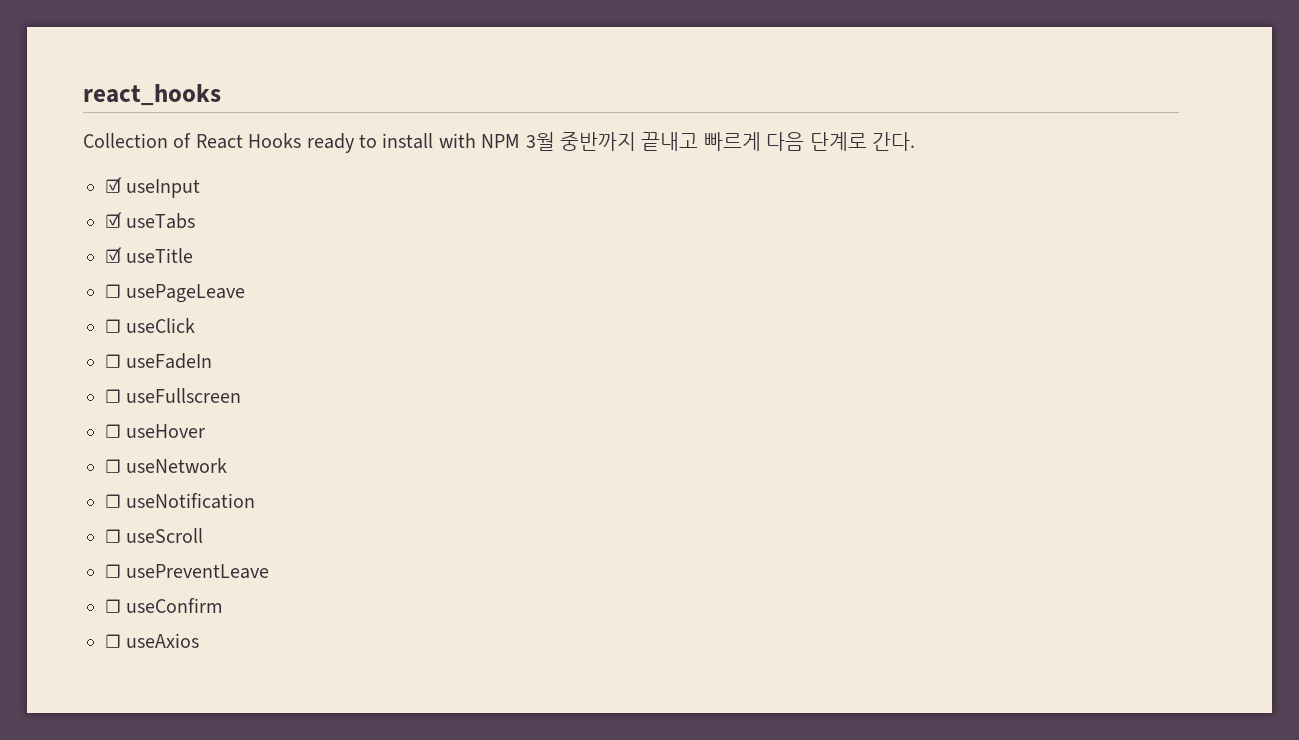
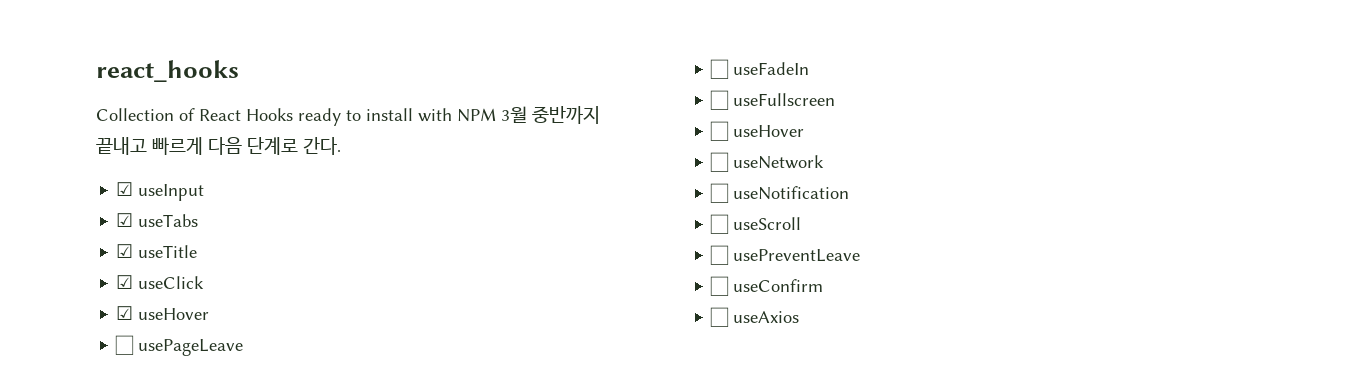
+ ☑ useClick
+ ☑ useHover
- ☐ useClick

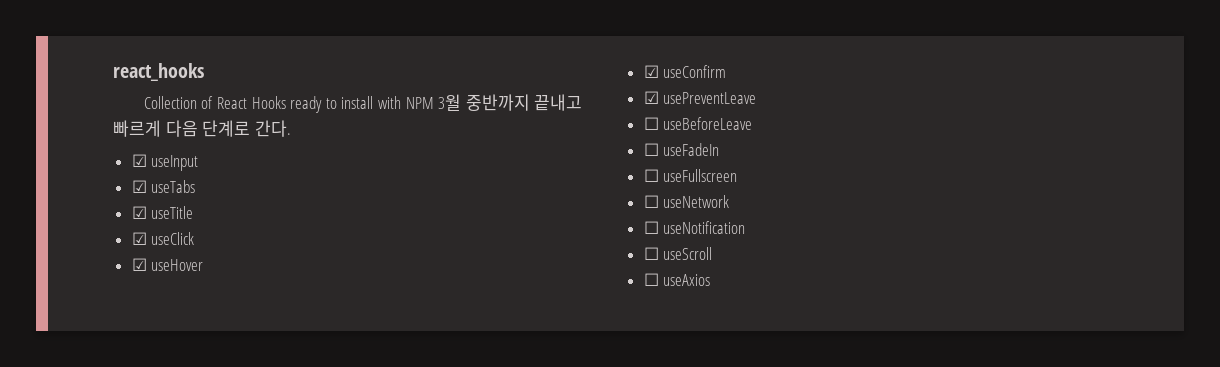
- ☐ usePageLeave
+ ☑ useConfirm
+ ☑ usePreventLeave
+ ☐ useBeforeLeave
- ☐ useHover
- ☐ usePreventLeave
- ☐ useConfirm

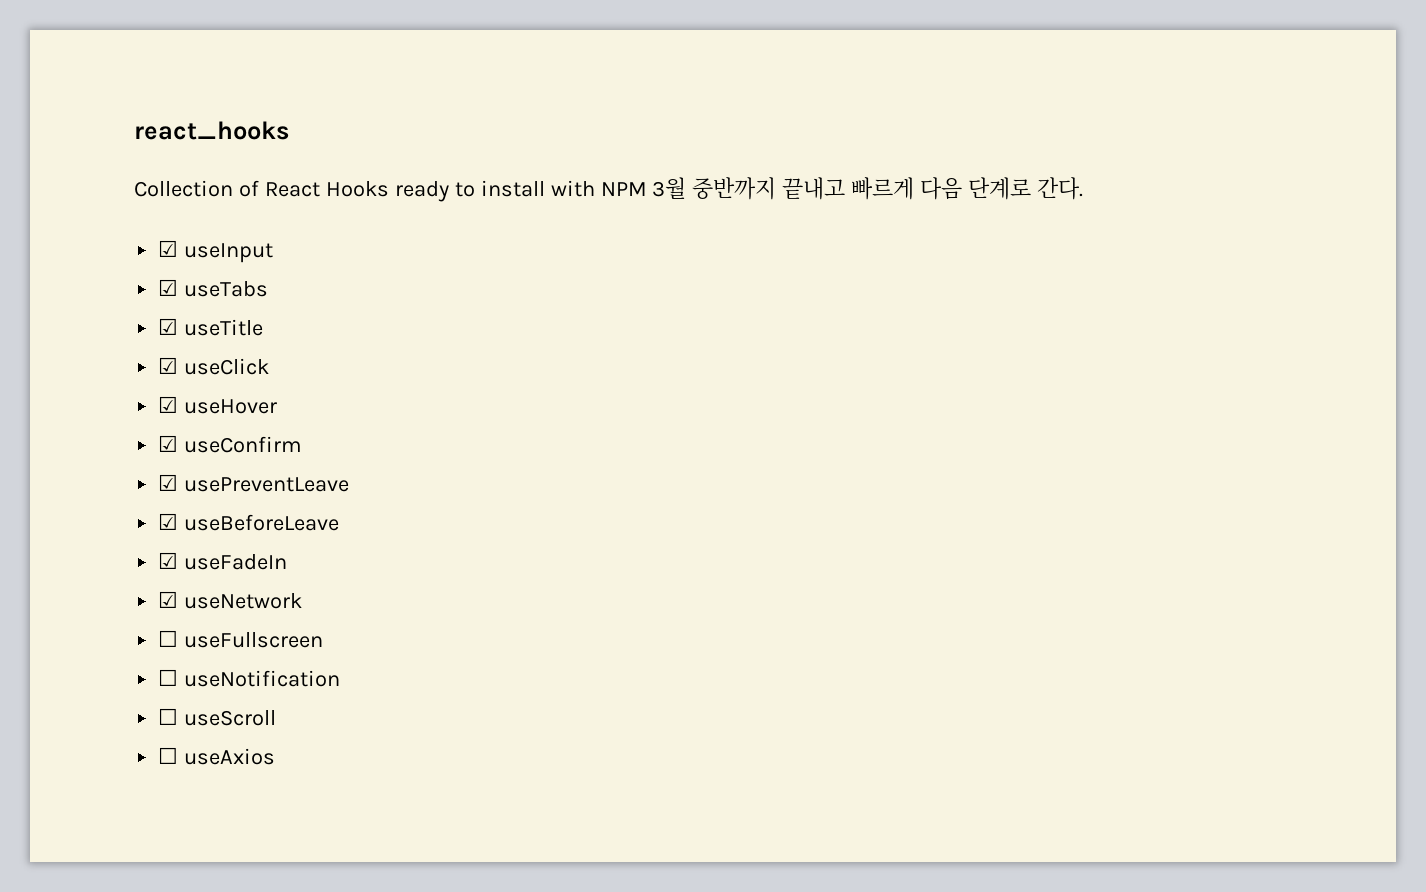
- ☐ useBeforeLeave
+ ☑ useBeforeLeave
- ☐ useFadeIn
+ ☑ useFadeIn
+ ☑ useNetwork
- ☐ useNetwork

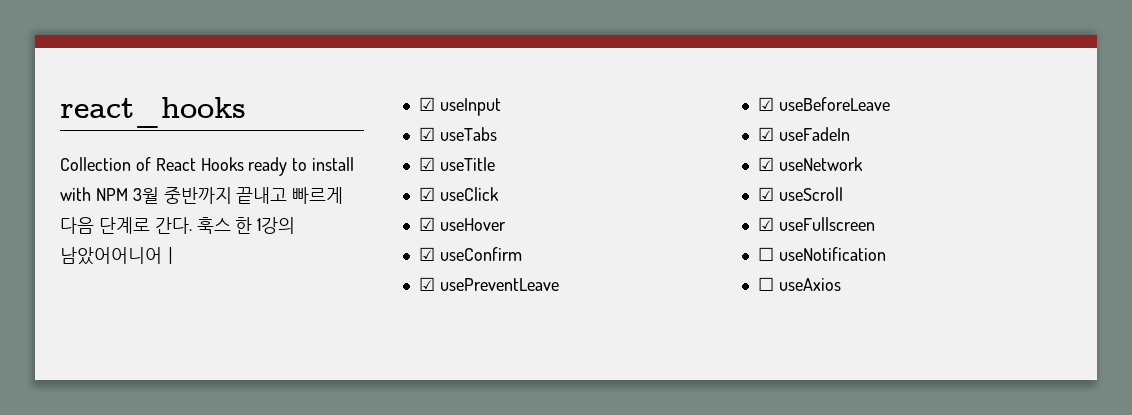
+ 훅스 한 1강의 남았어어니어ㅣ
- ☐ useFullscreen
+ ☑ useScroll
+ ☑ useFullscreen
- ☐ useScroll

